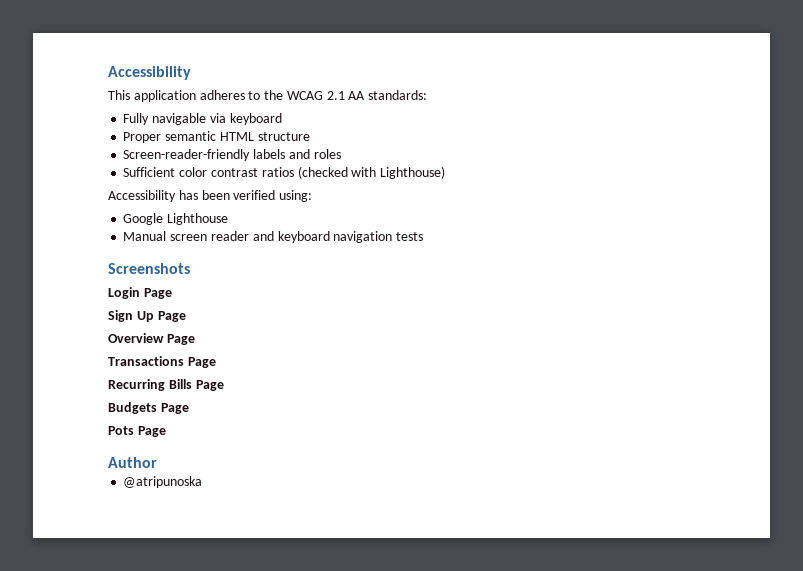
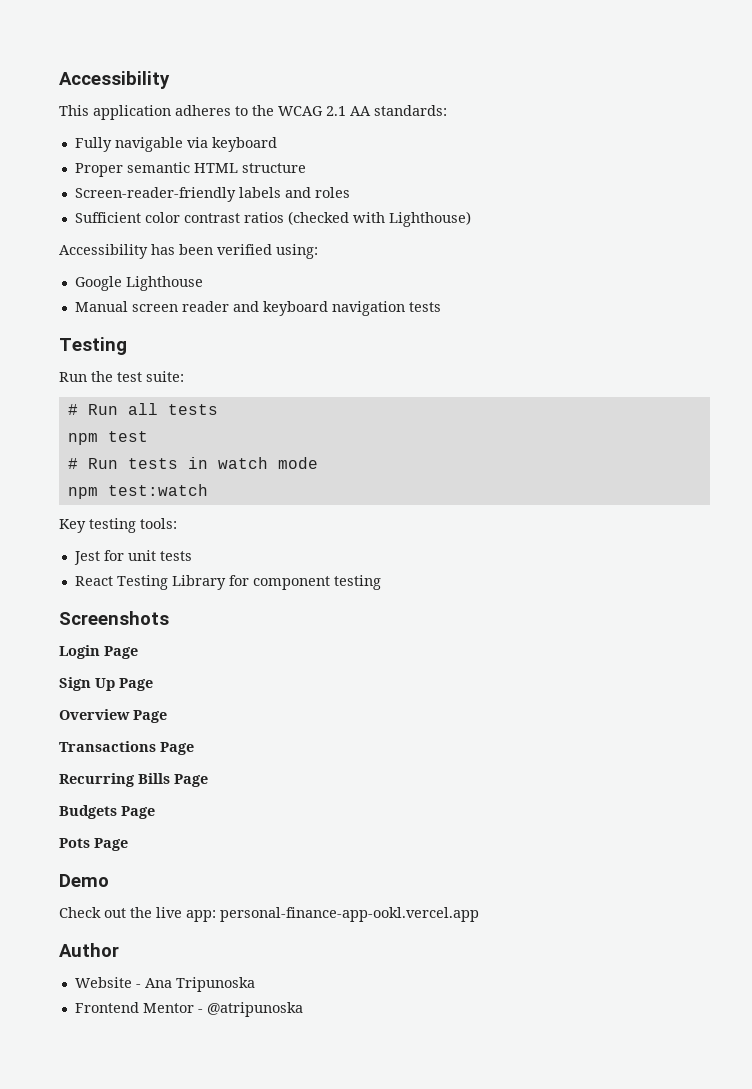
  Manual screen reader and keyboard navigation tests
+ Testing
+ Run the test suite:
+ # Run all tests
+ npm test
+ # Run tests in watch mode
+ npm test:watch
+ Key testing tools:
+ Jest for unit tests
+ React Testing Library for component testing
+ Demo
+ Check out the live app: personal-finance-app-ookl.vercel.app
  Author
- @atripunoska
+ Website - Ana Tripunoska
+ Frontend Mentor - @atripunoska

